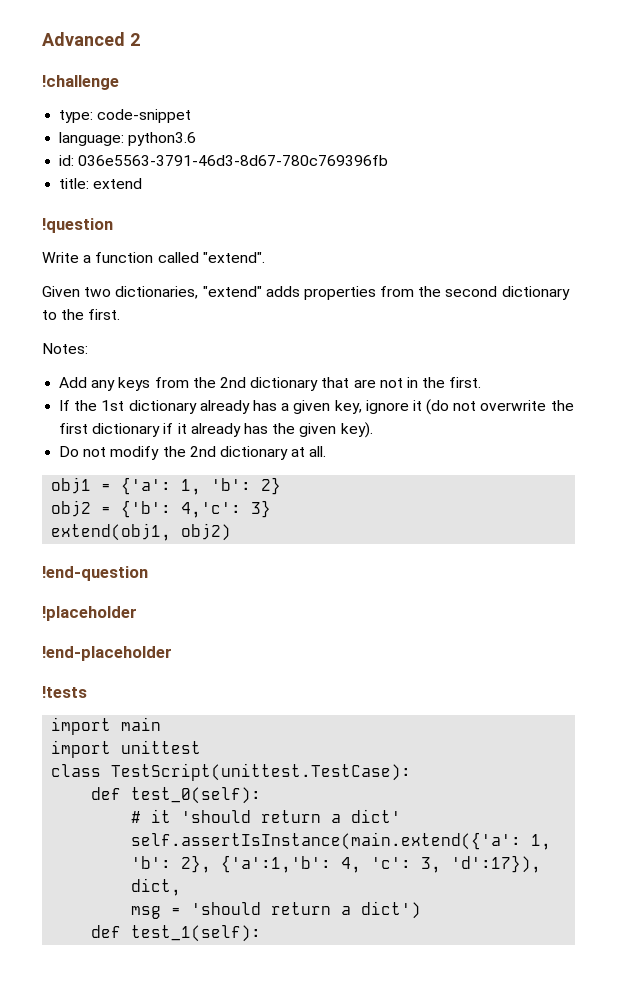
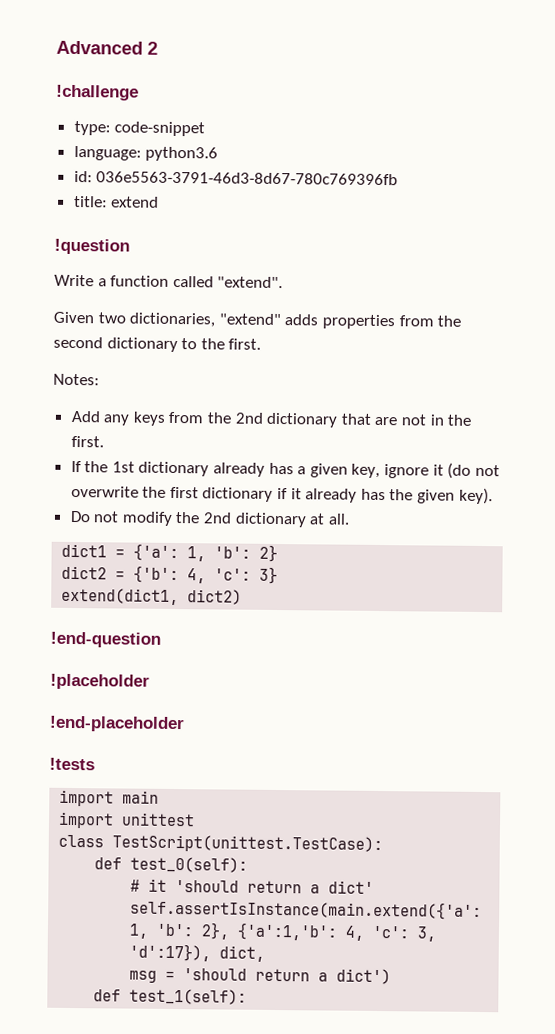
- obj1 = {'a': 1, 'b': 2}
+ dict1 = {'a': 1, 'b': 2}
- obj2 = {'b': 4,'c': 3}
+ dict2 = {'b': 4, 'c': 3}
- extend(obj1, obj2)
+ extend(dict1, dict2)

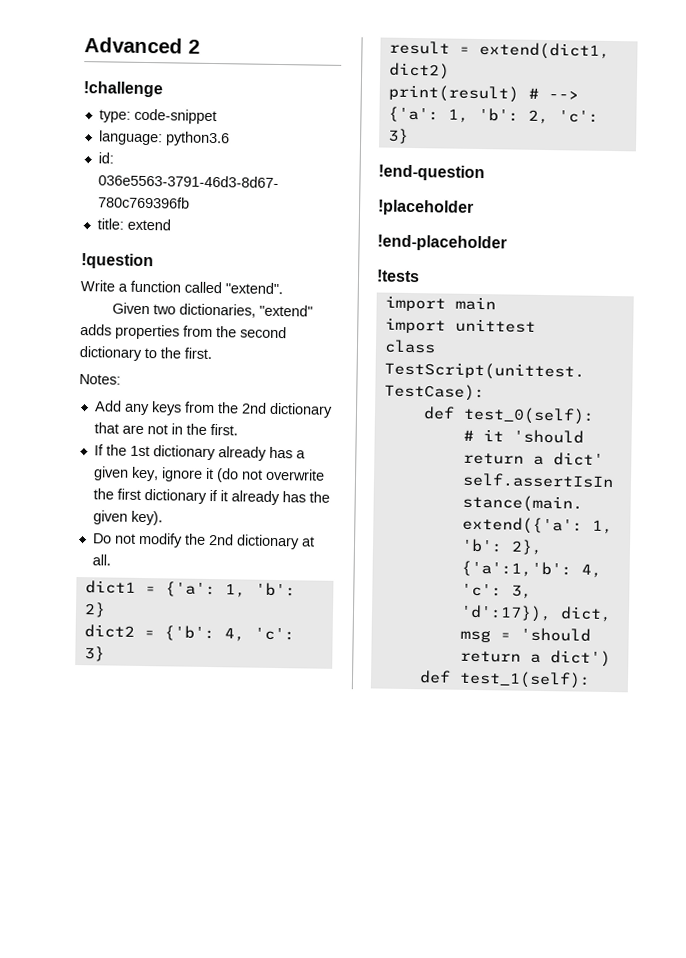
- extend(dict1, dict2)
+ result = extend(dict1, dict2)
+ print(result) # --> {'a': 1, 'b': 2, 'c': 3}

